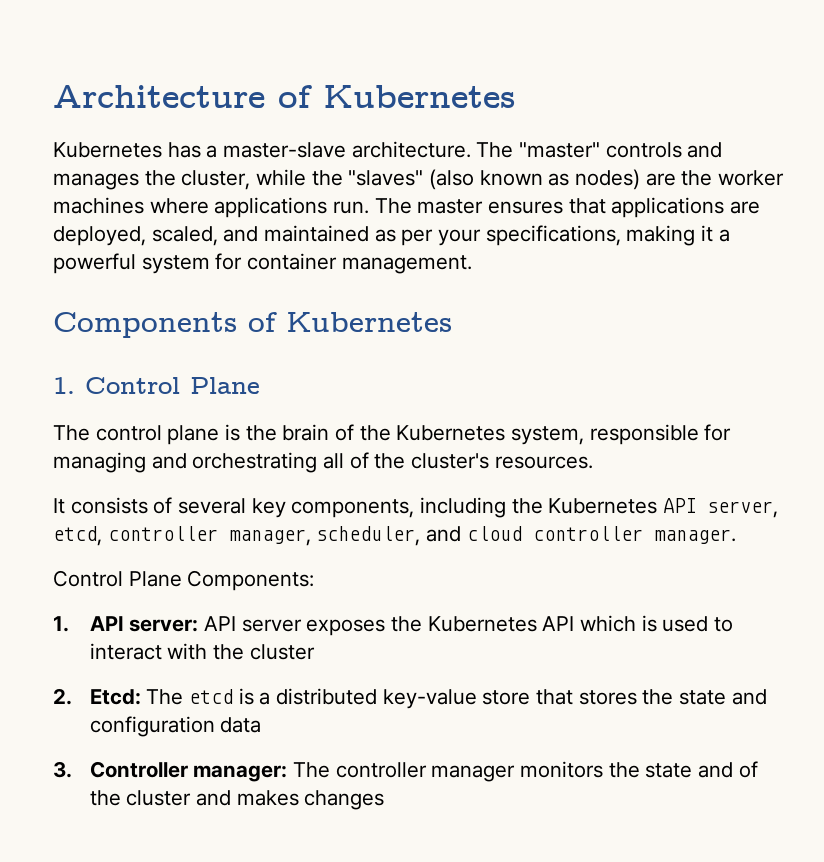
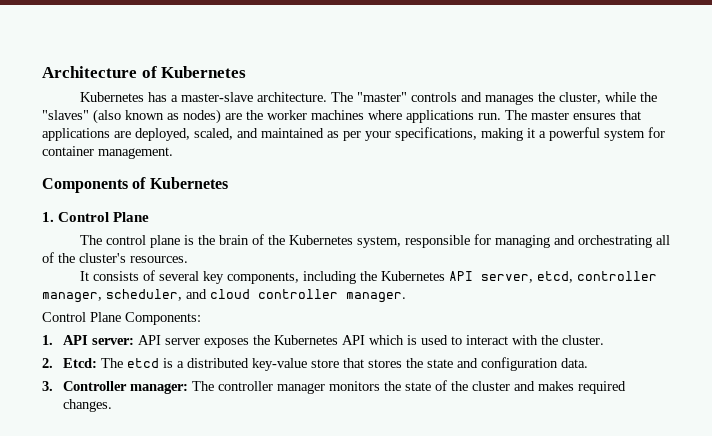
- 1. API server: API server exposes the Kubernetes API which is used to interact with the cluster
+ 1. API server: API server exposes the Kubernetes API which is used to interact with the cluster.
- 2. Etcd: The etcd is a distributed key-value store that stores the state and configuration data
+ 2. Etcd: The etcd is a distributed key-value store that stores the state and configuration data.
- 3. Controller manager: The controller manager monitors the state and of the cluster and makes changes
+ 3. Controller manager: The controller manager monitors the state of the cluster and makes required changes.

